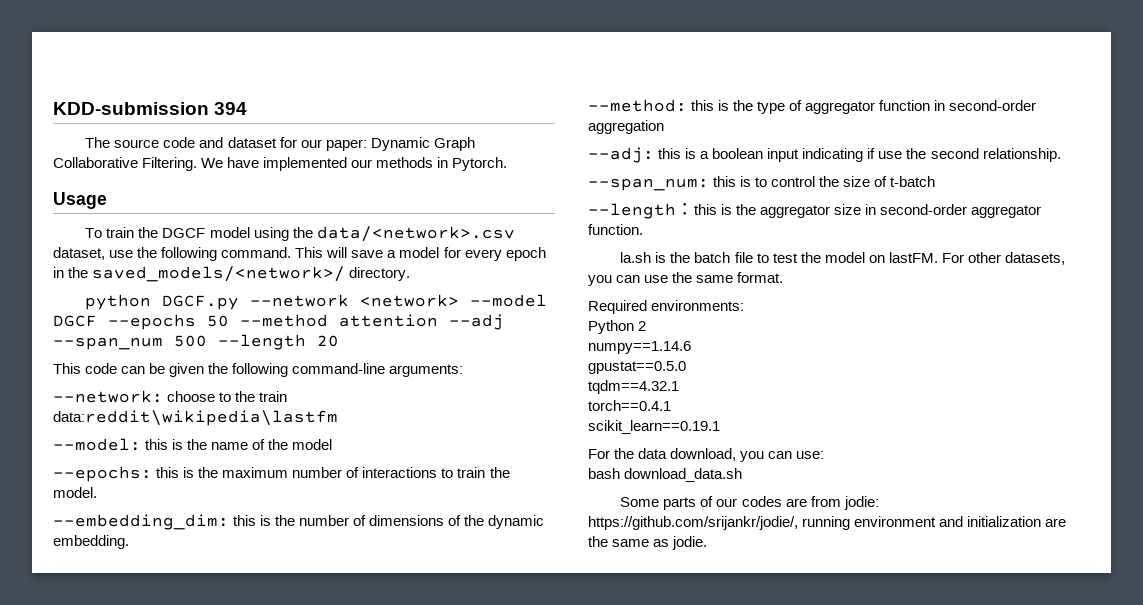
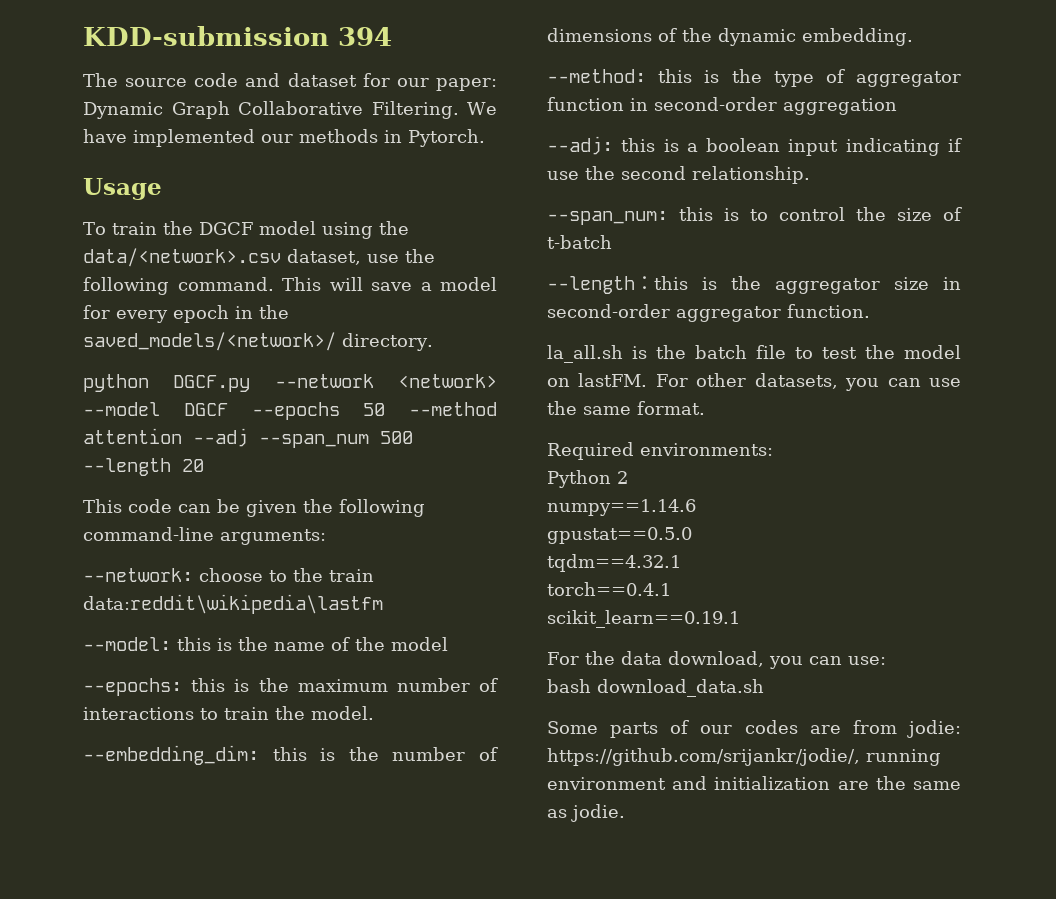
- la.sh is the batch file to test the model on lastFM.
+ la_all.sh is the batch file to test the model on lastFM.

